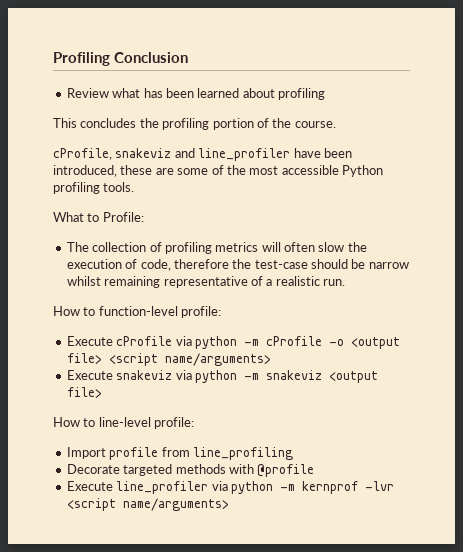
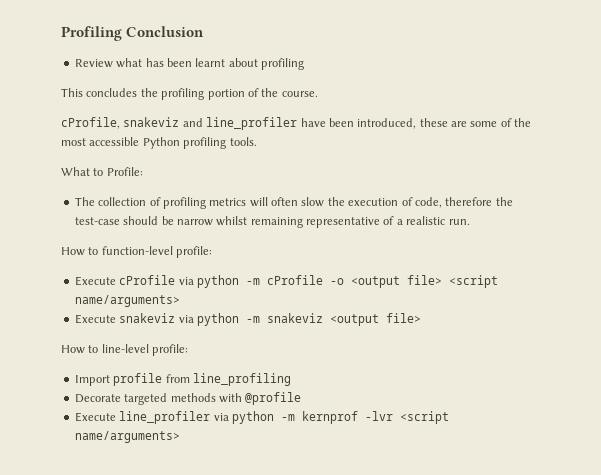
- Review what has been learned about profiling
+ Review what has been learnt about profiling

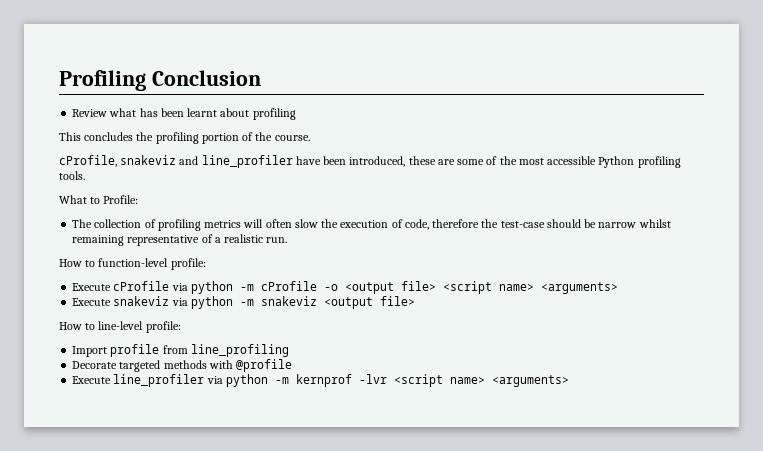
- Execute cProfile via python -m cProfile -o <output file> <script name/arguments>
+ Execute cProfile via python -m cProfile -o <output file> <script name> <arguments>
- Execute line_profiler via python -m kernprof -lvr <script name/arguments>
+ Execute line_profiler via python -m kernprof -lvr <script name> <arguments>

